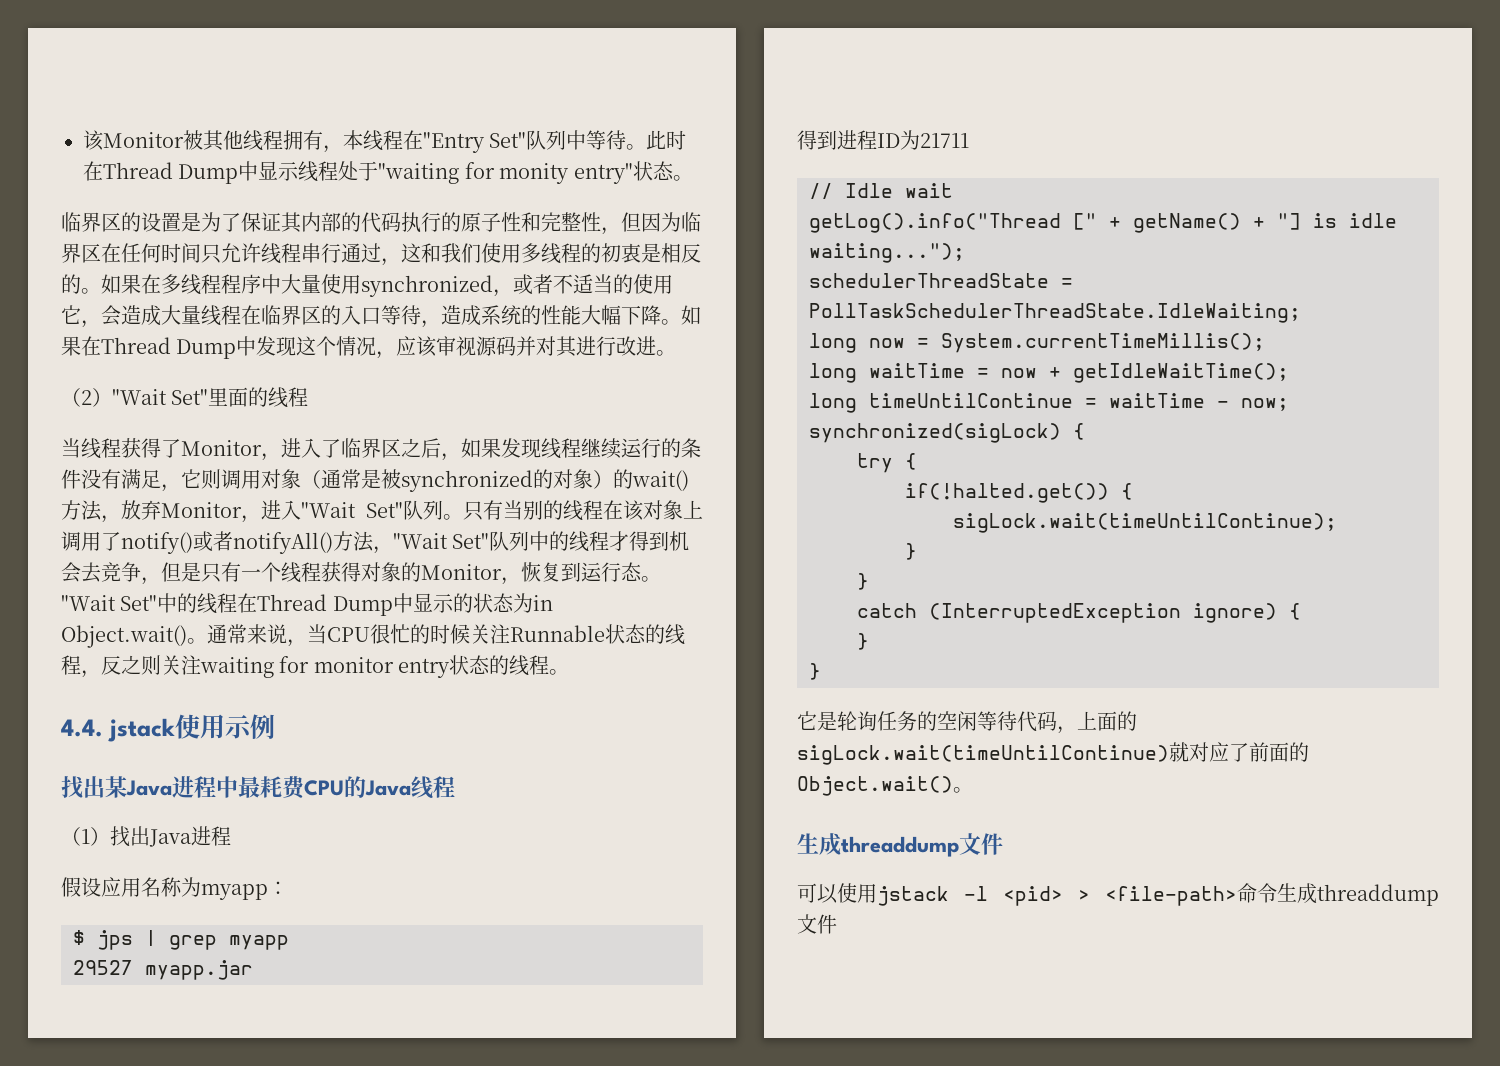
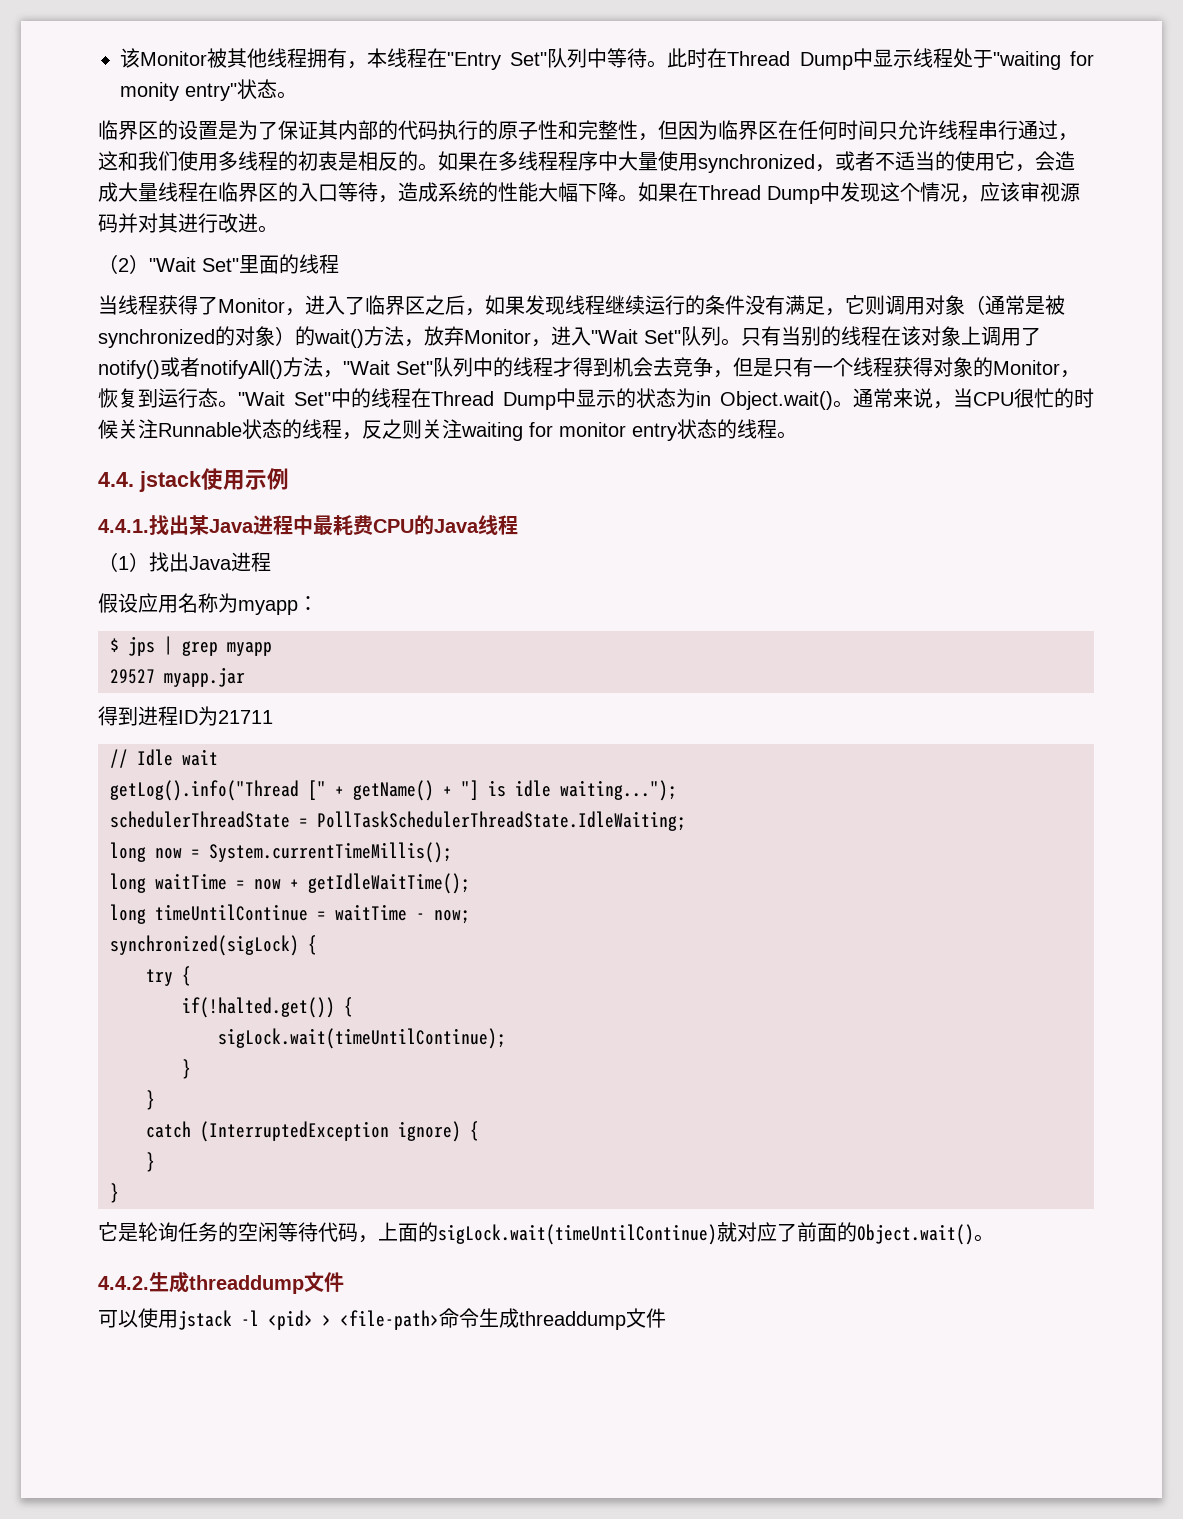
- 找出某Java进程中最耗费CPU的Java线程
+ 4.4.1.找出某Java进程中最耗费CPU的Java线程
  它是轮询任务的空闲等待代码，上面的sigLock.wait(timeUntilContinue)就对应了前面的Object.wait()。
- 生成threaddump文件
+ 4.4.2.生成threaddump文件

